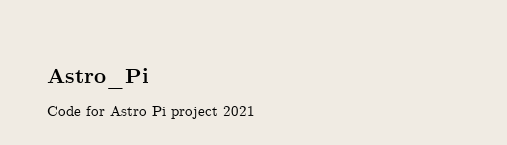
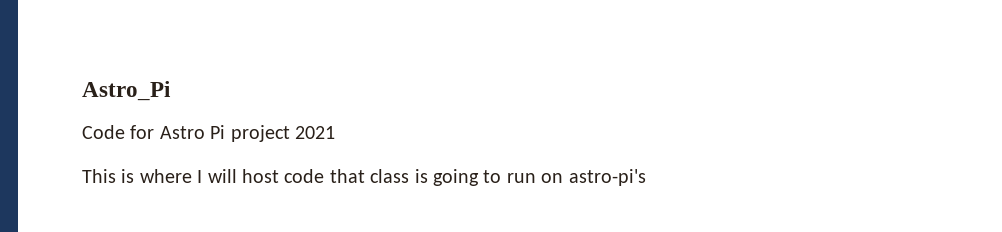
+ This is where I will host code that class is going to run on astro-pi's

